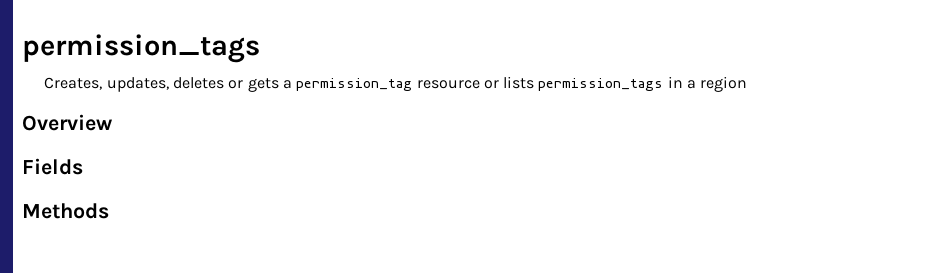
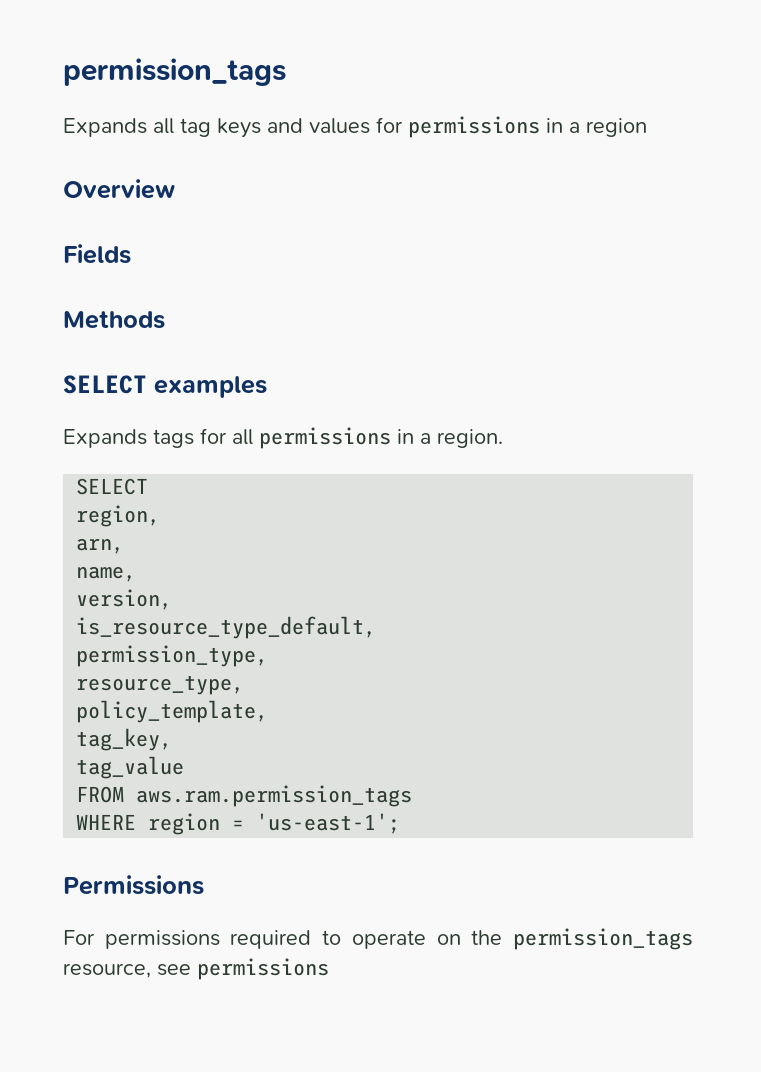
- Creates, updates, deletes or gets a permission_tag resource or lists permission_tags in a region
+ Expands all tag keys and values for permissions in a region
+ SELECT examples
+ Expands tags for all permissions in a region.
+ SELECT
+ region,
+ arn,
+ name,
+ version,
+ is_resource_type_default,
+ permission_type,
+ resource_type,
+ policy_template,
+ tag_key,
+ tag_value
+ FROM aws.ram.permission_tags
+ WHERE region = 'us-east-1';
+ Permissions
+ For permissions required to operate on the permission_tags resource, see permissions

